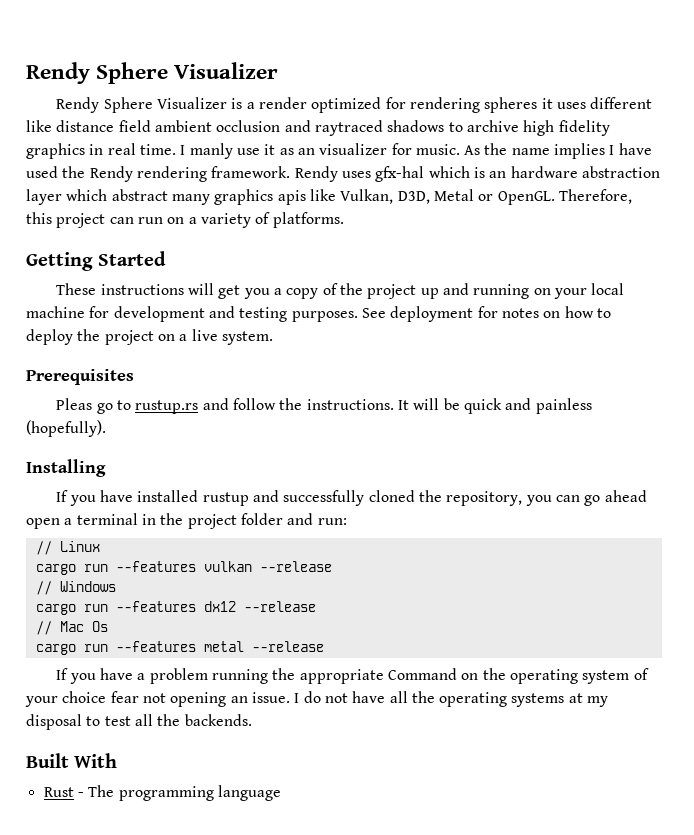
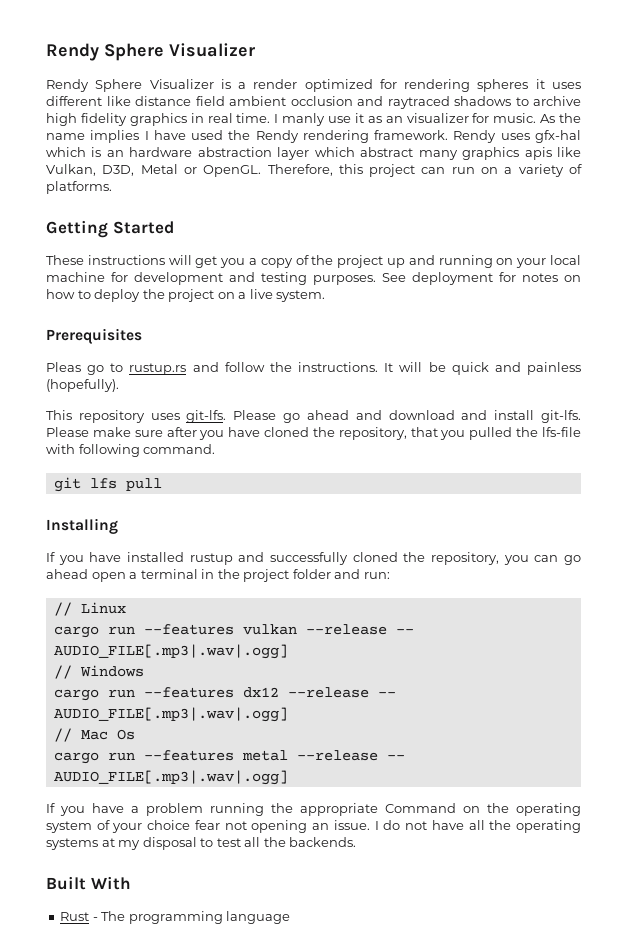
+ This repository uses git-lfs. Please go ahead and download and install git-lfs. Please make sure after you have cloned the repository, that you pulled the lfs-file with following command.
+ git lfs pull
- cargo run --features vulkan --release
+ cargo run --features vulkan --release -- AUDIO_FILE[.mp3|.wav|.ogg]
- cargo run --features dx12 --release
+ cargo run --features dx12 --release -- AUDIO_FILE[.mp3|.wav|.ogg]
- cargo run --features metal --release
+ cargo run --features metal --release -- AUDIO_FILE[.mp3|.wav|.ogg]

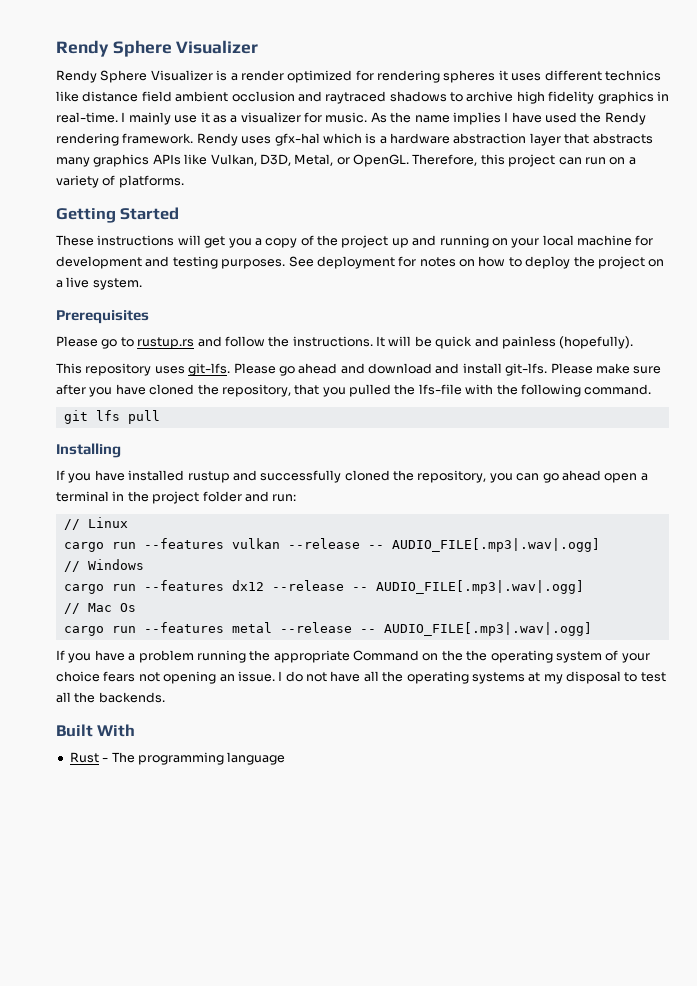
- Rendy Sphere Visualizer is a render optimized for rendering spheres it uses different like distance field ambient occlusion and raytraced shadows to archive high fidelity graphics in real time. I manly use it as an visualizer for music.
+ Rendy Sphere Visualizer is a render optimized for rendering spheres it uses different technics like distance field ambient occlusion and raytraced shadows to archive high fidelity graphics in real-time. I mainly use it as a visualizer for music.
- Rendy uses gfx-hal which is an hardware abstraction layer which abstract many graphics apis like Vulkan, D3D, Metal or OpenGL.
+ Rendy uses gfx-hal which is a hardware abstraction layer that abstracts many graphics APIs like Vulkan, D3D, Metal, or OpenGL.
- Pleas go to rustup.rs and follow the instructions.
+ Please go to rustup.rs and follow the instructions.
- Please make sure after you have cloned the repository, that you pulled the lfs-file with following command.
+ Please make sure after you have cloned the repository, that you pulled the lfs-file with the following command.
- If you have a problem running the appropriate Command on the operating system of your choice fear not opening an issue.
+ If you have a problem running the appropriate Command on the the operating system of your choice fears not opening an issue.

